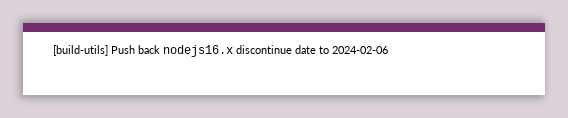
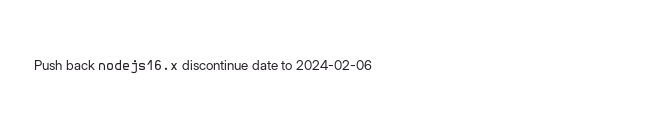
- [build-utils] Push back nodejs16.x discontinue date to 2024-02-06
+ Push back nodejs16.x discontinue date to 2024-02-06

